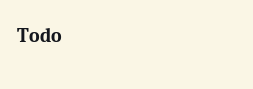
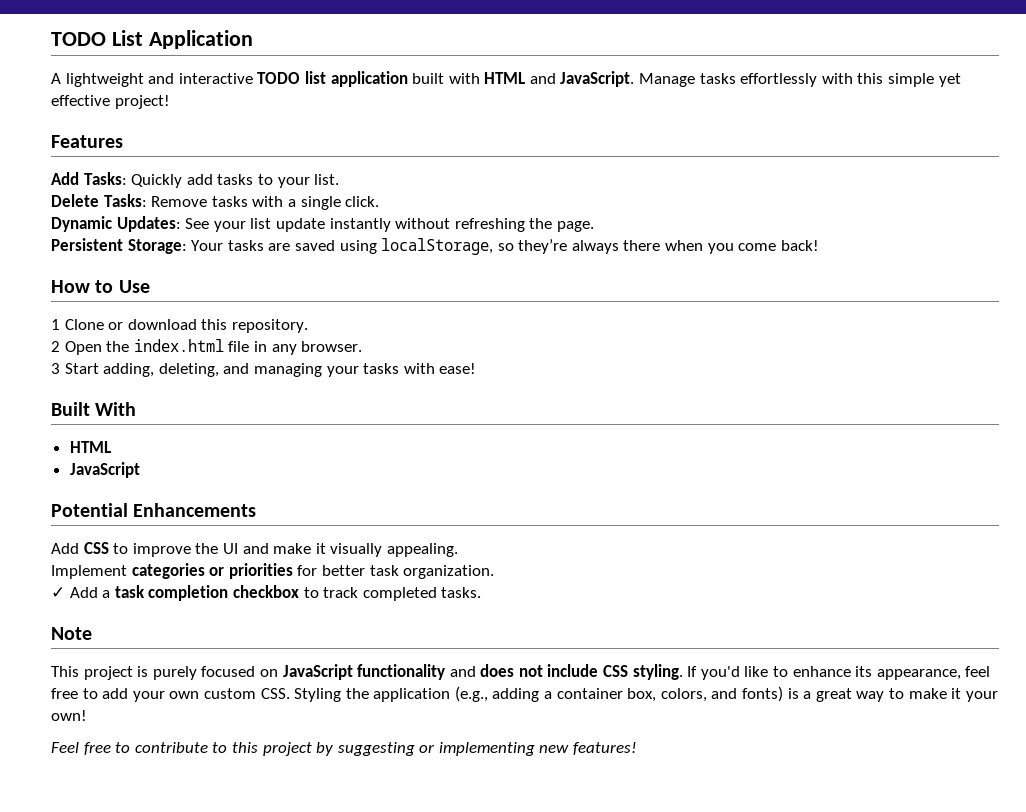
- Todo
+ TODO List Application
+ A lightweight and interactive TODO list application built with HTML and JavaScript. Manage tasks effortlessly with this simple yet effective project!
+ Features
+ Add Tasks: Quickly add tasks to your list.
+ Delete Tasks: Remove tasks with a single click.
+ Dynamic Updates: See your list update instantly without refreshing the page.
+ Persistent Storage: Your tasks are saved using localStorage, so they’re always there when you come back!
+ How to Use
+ 1 Clone or download this repository.
+ 2 Open the index.html file in any browser.
+ 3 Start adding, deleting, and managing your tasks with ease!
+ Built With
+ HTML
+ JavaScript
+ Potential Enhancements
+ Add CSS to improve the UI and make it visually appealing.
+ Implement categories or priorities for better task organization.
+ ✓ Add a task completion checkbox to track completed tasks.
+ Note
+ This project is purely focused on JavaScript functionality and does not include CSS styling. If you'd like to enhance its appearance, feel free to add your own custom CSS. Styling the application (e.g., adding a container box, colors, and fonts) is a great way to make it your own!
+ Feel free to contribute to this project by suggesting or implementing new features!

